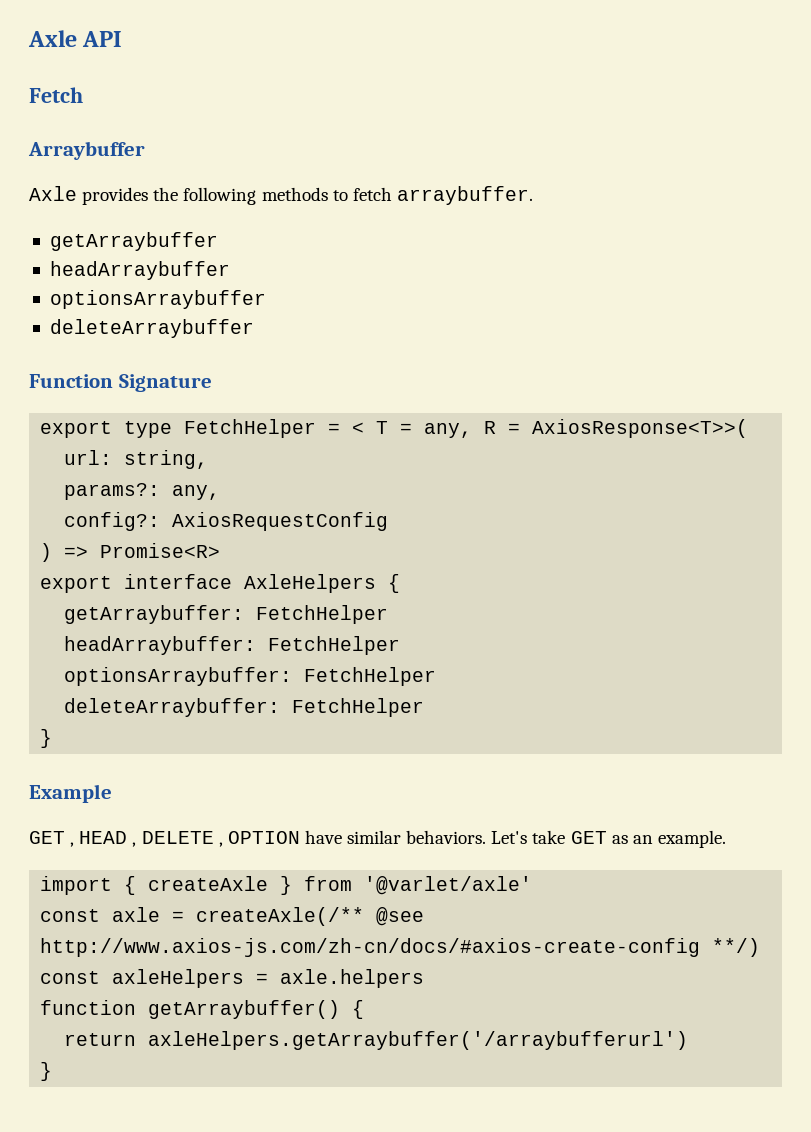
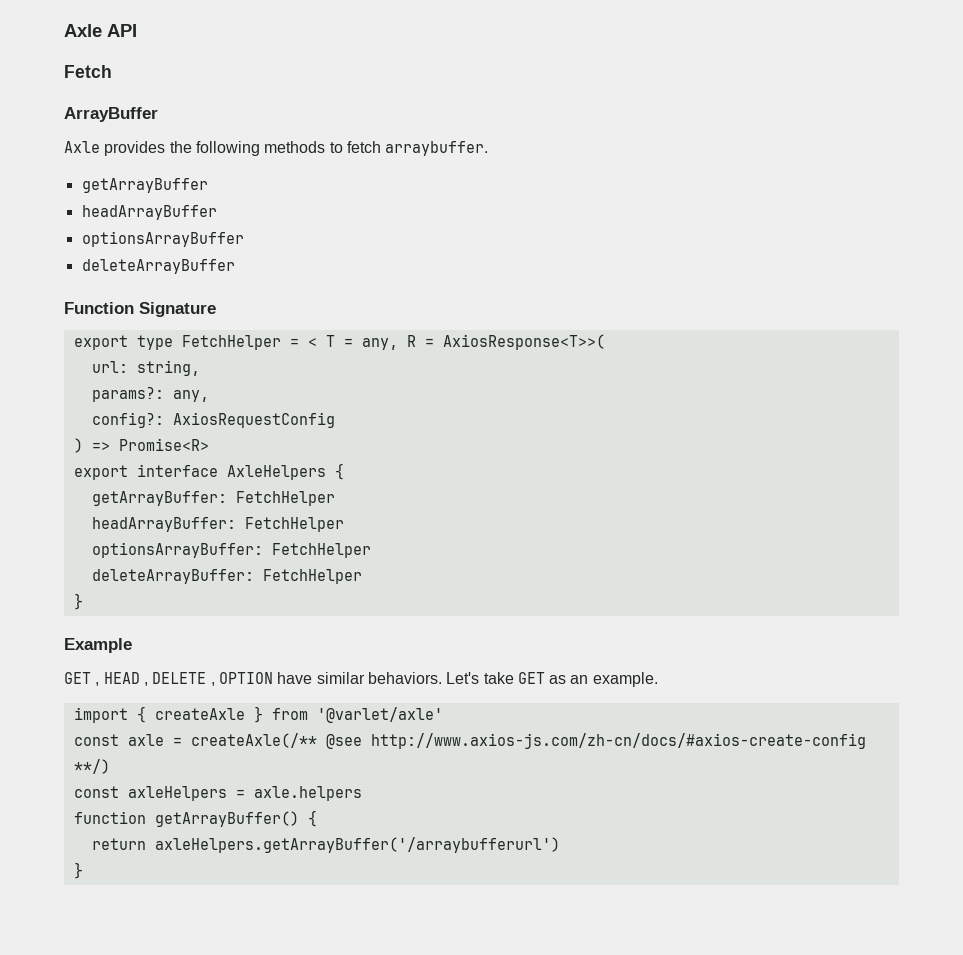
- Arraybuffer
+ ArrayBuffer
- getArraybuffer
- headArraybuffer
- optionsArraybuffer
- deleteArraybuffer
+ getArrayBuffer
+ headArrayBuffer
+ optionsArrayBuffer
+ deleteArrayBuffer
- getArraybuffer: FetchHelper
- headArraybuffer: FetchHelper
- optionsArraybuffer: FetchHelper
- deleteArraybuffer: FetchHelper
+ getArrayBuffer: FetchHelper
+ headArrayBuffer: FetchHelper
+ optionsArrayBuffer: FetchHelper
+ deleteArrayBuffer: FetchHelper
- function getArraybuffer() {
+ function getArrayBuffer() {
- return axleHelpers.getArraybuffer('/arraybufferurl')
+ return axleHelpers.getArrayBuffer('/arraybufferurl')

